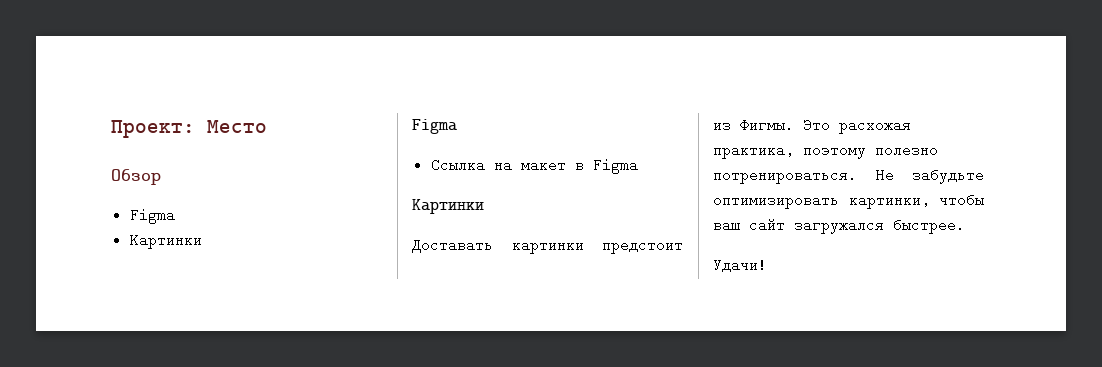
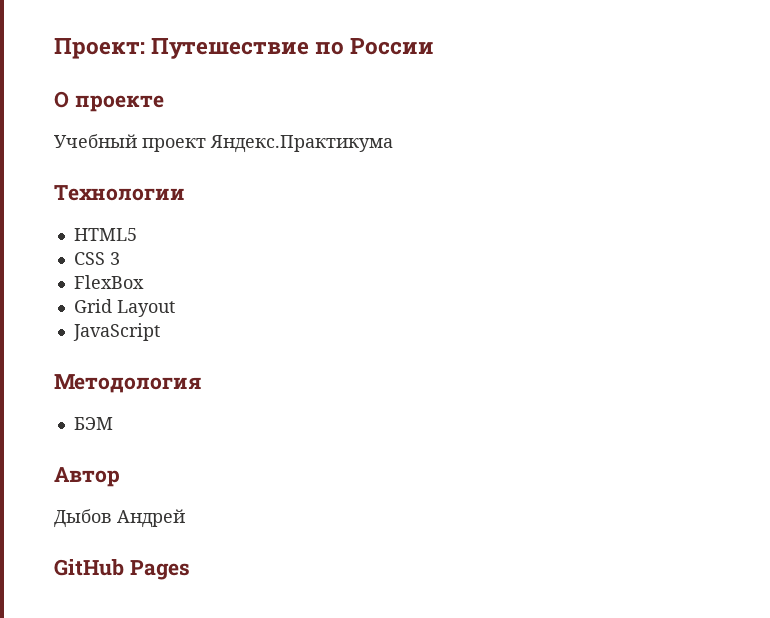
- Проект: Место
- Обзор
- Figma
- Картинки
- Figma
- Ссылка на макет в Figma
- Картинки
- Доставать картинки предстоит из Фигмы. Это расхожая практика, поэтому полезно потренироваться. Не забудьте оптимизировать картинки, чтобы ваш сайт загружался быстрее.
- Удачи!
+ Проект: Путешествие по России
+ О проекте
+ Учебный проект Яндекс.Практикума
+ Технологии
+ HTML5
+ CSS 3
+ FlexBox
+ Grid Layout
+ JavaScript
+ Методология
+ БЭМ
+ Автор
+ Дыбов Андрей
+ GitHub Pages

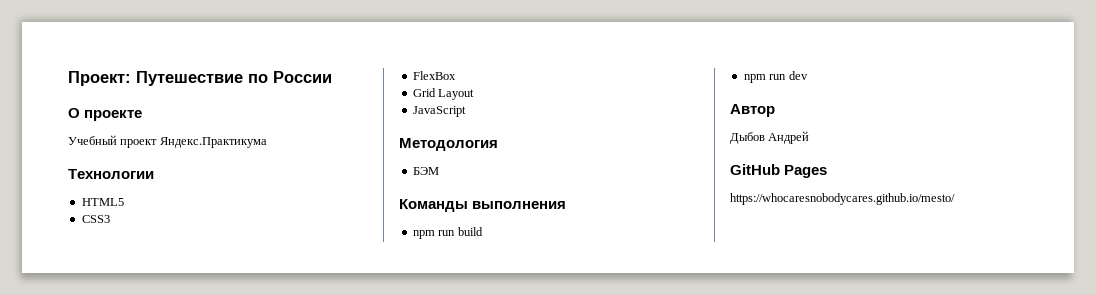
- CSS 3
+ CSS3
+ Команды выполнения
+ npm run build
+ npm run dev
+ https://whocaresnobodycares.github.io/mesto/

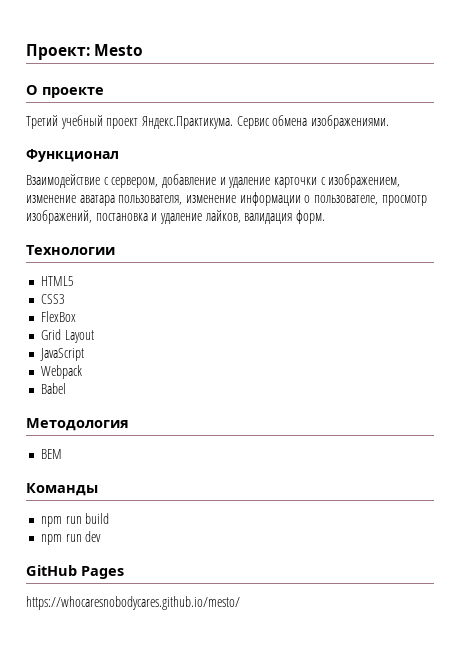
- Проект: Путешествие по России
+ Проект: Mesto
- Учебный проект Яндекс.Практикума
+ Третий учебный проект Яндекс.Практикума. Сервис обмена изображениями.
+ Функционал
+ Взаимодействие с сервером, добавление и удаление карточки с изображением, изменение аватара пользователя, изменение информации о пользователе, просмотр изображений, постановка и удаление лайков, валидация форм.
+ Webpack
+ Babel
- БЭМ
+ BEM
- Команды выполнения
+ Команды
- Автор
- Дыбов Андрей

